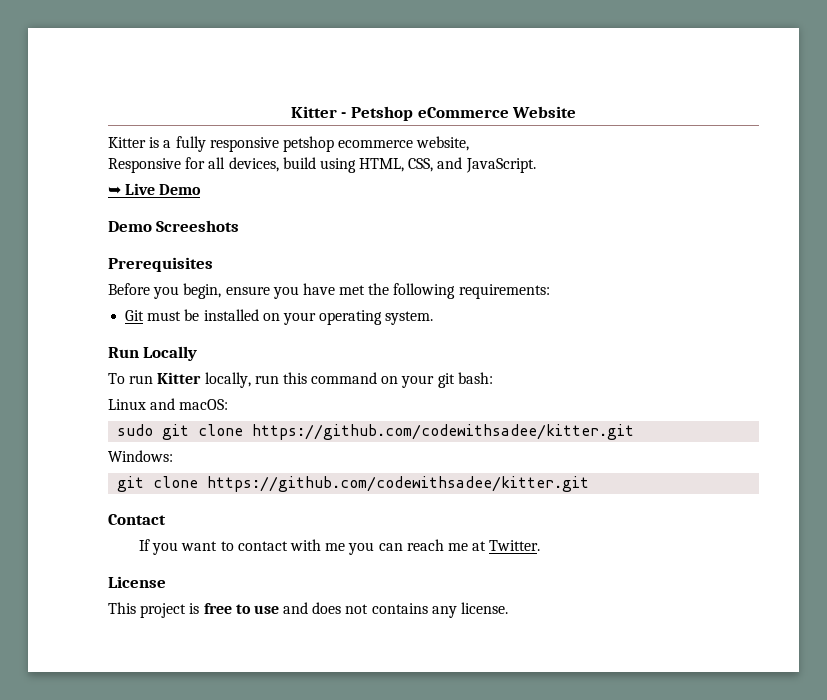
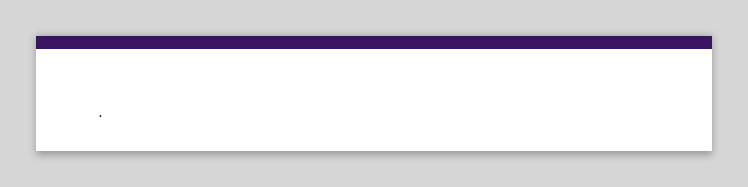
- Kitter - Petshop eCommerce Website
- Kitter is a fully responsive petshop ecommerce website,
- Responsive for all devices, build using HTML, CSS, and JavaScript.
- ➥ Live Demo
- Demo Screeshots
- Prerequisites
- Before you begin, ensure you have met the following requirements:
- Git must be installed on your operating system.
- Run Locally
- To run Kitter locally, run this command on your git bash:
- Linux and macOS:
- sudo git clone https://github.com/codewithsadee/kitter.git
- Windows:
- git clone https://github.com/codewithsadee/kitter.git
- Contact
- If you want to contact with me you can reach me at Twitter.
- License
- This project is free to use and does not contains any license.
+ .

